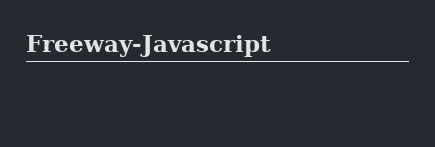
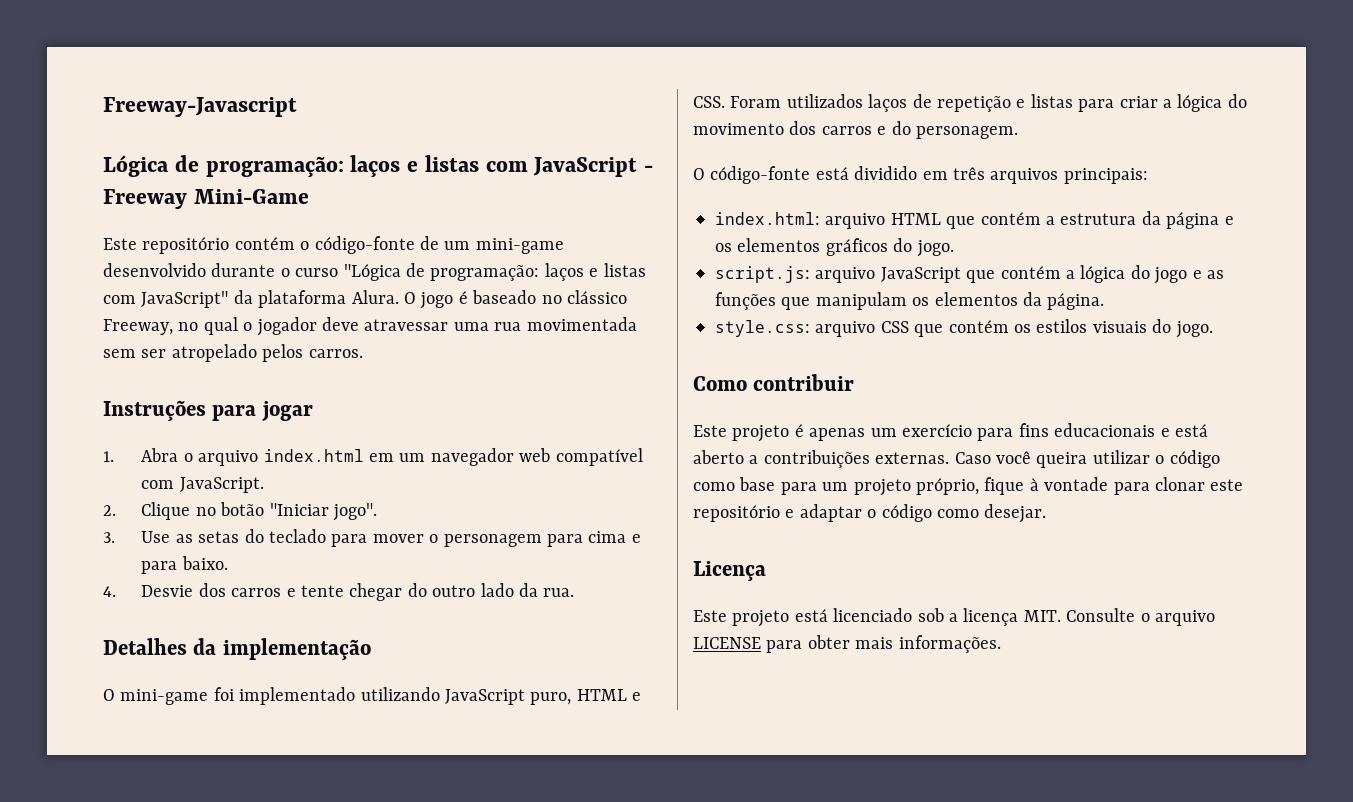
+ Lógica de programação: laços e listas com JavaScript - Freeway Mini-Game
+ Este repositório contém o código-fonte de um mini-game desenvolvido durante o curso "Lógica de programação: laços e listas com JavaScript" da plataforma Alura. O jogo é baseado no clássico Freeway, no qual o jogador deve atravessar uma rua movimentada sem ser atropelado pelos carros.
+ Instruções para jogar
+ 1. Abra o arquivo index.html em um navegador web compatível com JavaScript.
+ 2. Clique no botão "Iniciar jogo".
+ 3. Use as setas do teclado para mover o personagem para cima e para baixo.
+ 4. Desvie dos carros e tente chegar do outro lado da rua.
+ Detalhes da implementação
+ O mini-game foi implementado utilizando JavaScript puro, HTML e CSS. Foram utilizados laços de repetição e listas para criar a lógica do movimento dos carros e do personagem.
+ O código-fonte está dividido em três arquivos principais:
+ index.html: arquivo HTML que contém a estrutura da página e os elementos gráficos do jogo.
+ script.js: arquivo JavaScript que contém a lógica do jogo e as funções que manipulam os elementos da página.
+ style.css: arquivo CSS que contém os estilos visuais do jogo.
+ Como contribuir
+ Este projeto é apenas um exercício para fins educacionais e está aberto a contribuições externas. Caso você queira utilizar o código como base para um projeto próprio, fique à vontade para clonar este repositório e adaptar o código como desejar.
+ Licença
+ Este projeto está licenciado sob a licença MIT. Consulte o arquivo LICENSE para obter mais informações.

